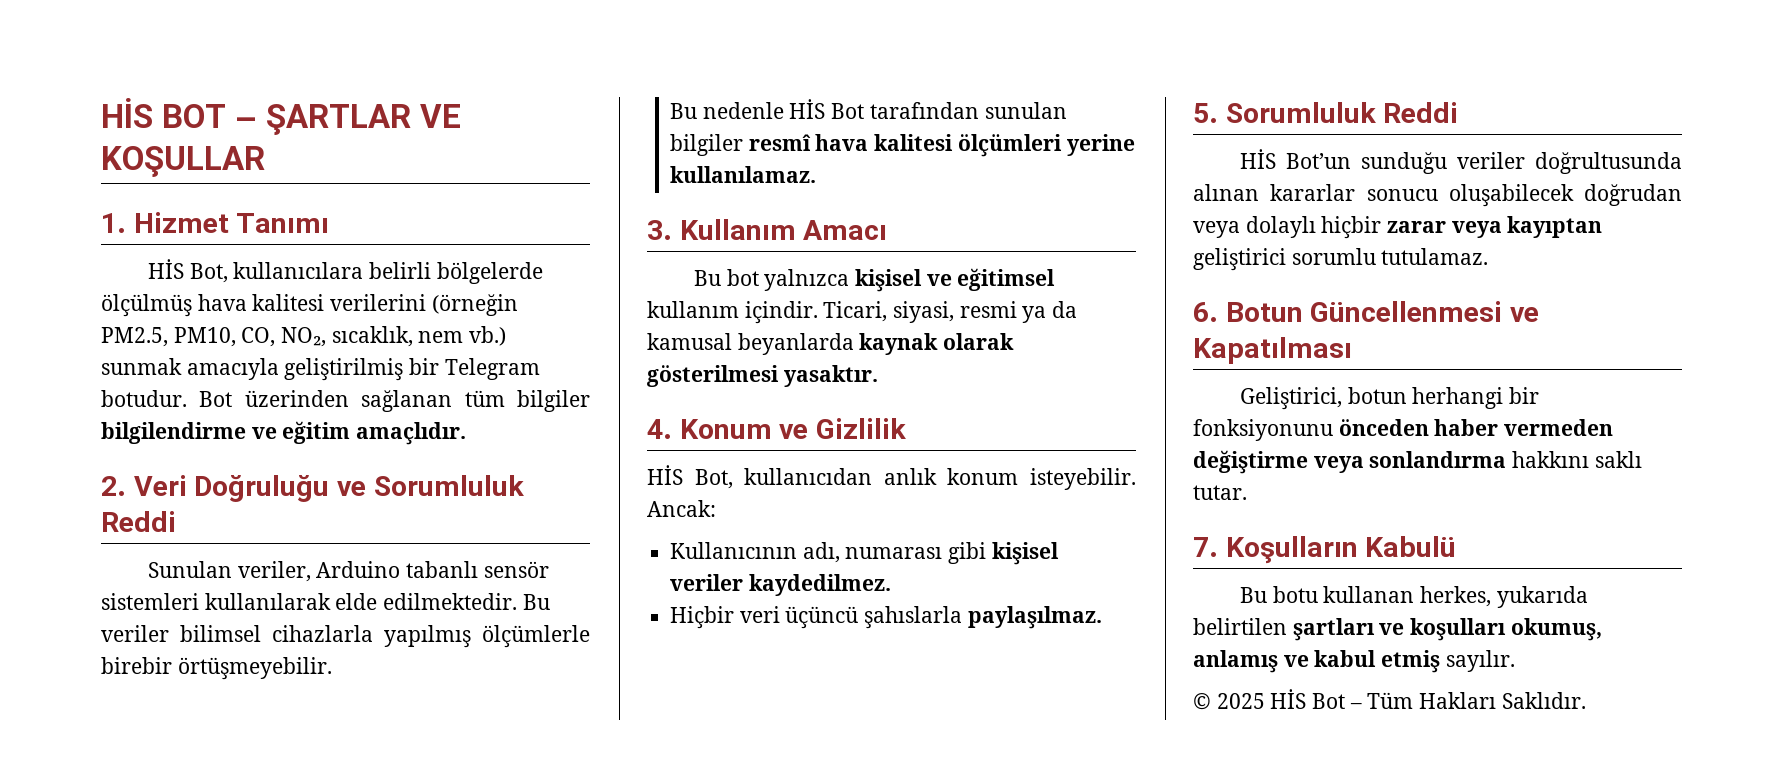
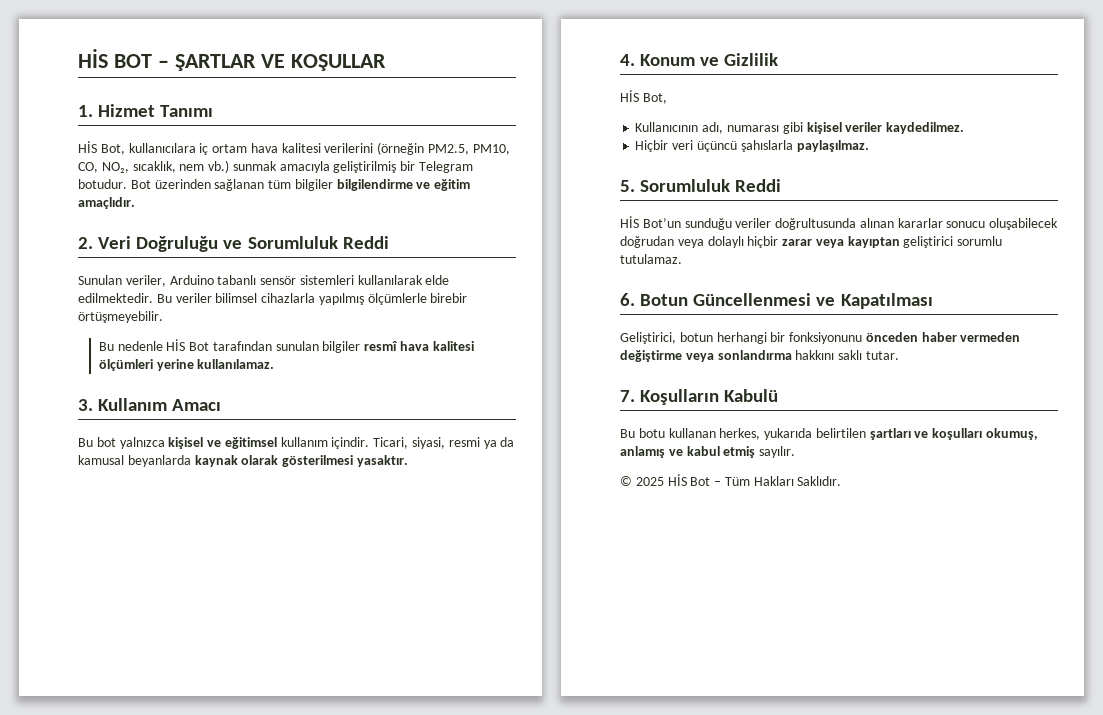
- HİS Bot, kullanıcılara belirli bölgelerde ölçülmüş hava kalitesi verilerini (örneğin PM2.5, PM10, CO, NO₂, sıcaklık, nem vb.) sunmak amacıyla geliştirilmiş bir Telegram botudur.
+ HİS Bot, kullanıcılara iç ortam hava kalitesi verilerini (örneğin PM2.5, PM10, CO, NO₂, sıcaklık, nem vb.) sunmak amacıyla geliştirilmiş bir Telegram botudur.
  4. Konum ve Gizlilik
- HİS Bot, kullanıcıdan anlık konum isteyebilir. Ancak:
+ HİS Bot,

